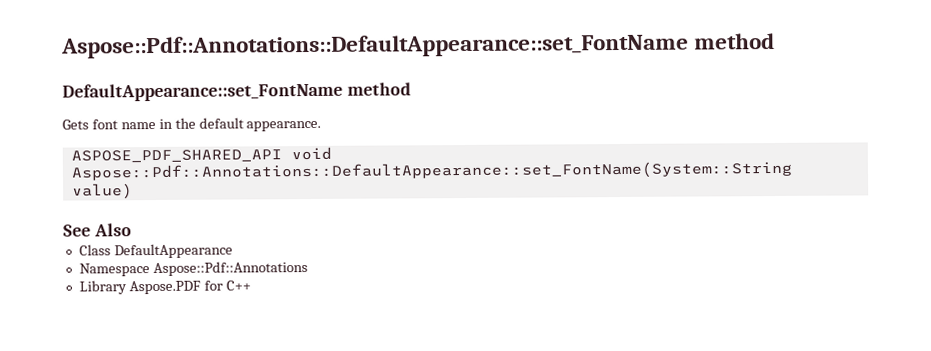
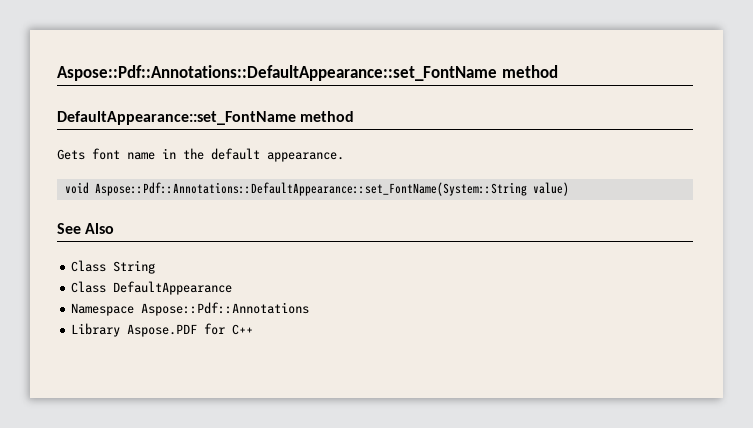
- ASPOSE_PDF_SHARED_API void Aspose::Pdf::Annotations::DefaultAppearance::set_FontName(System::String value)
+ void Aspose::Pdf::Annotations::DefaultAppearance::set_FontName(System::String value)
+ Class String

